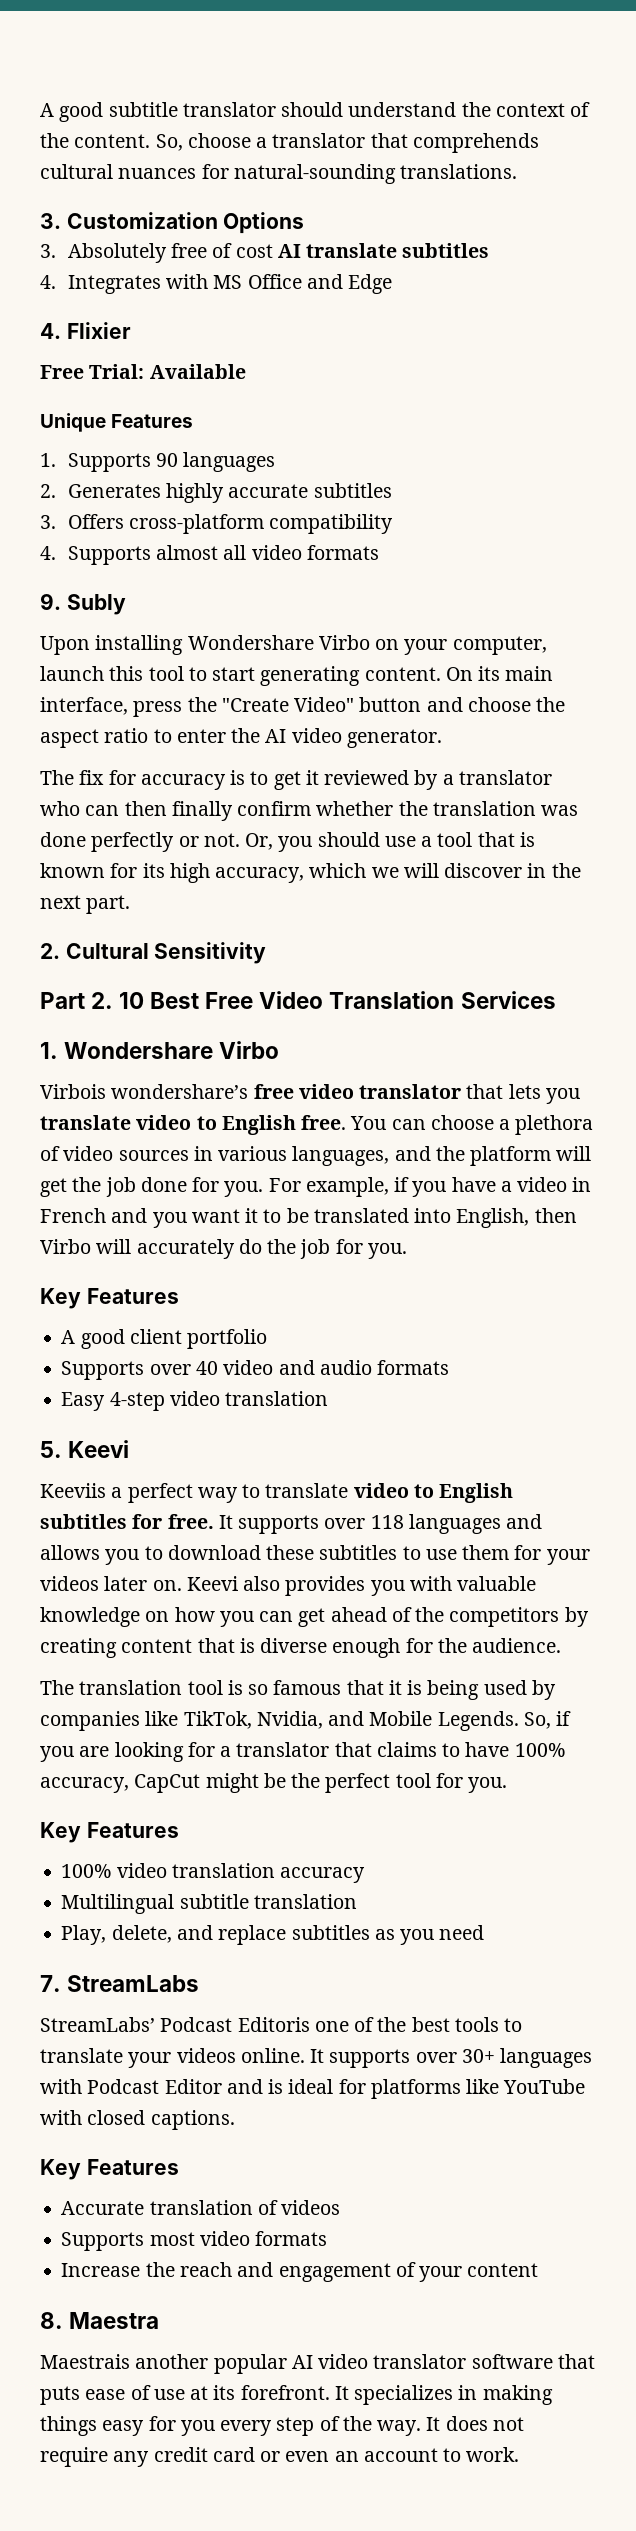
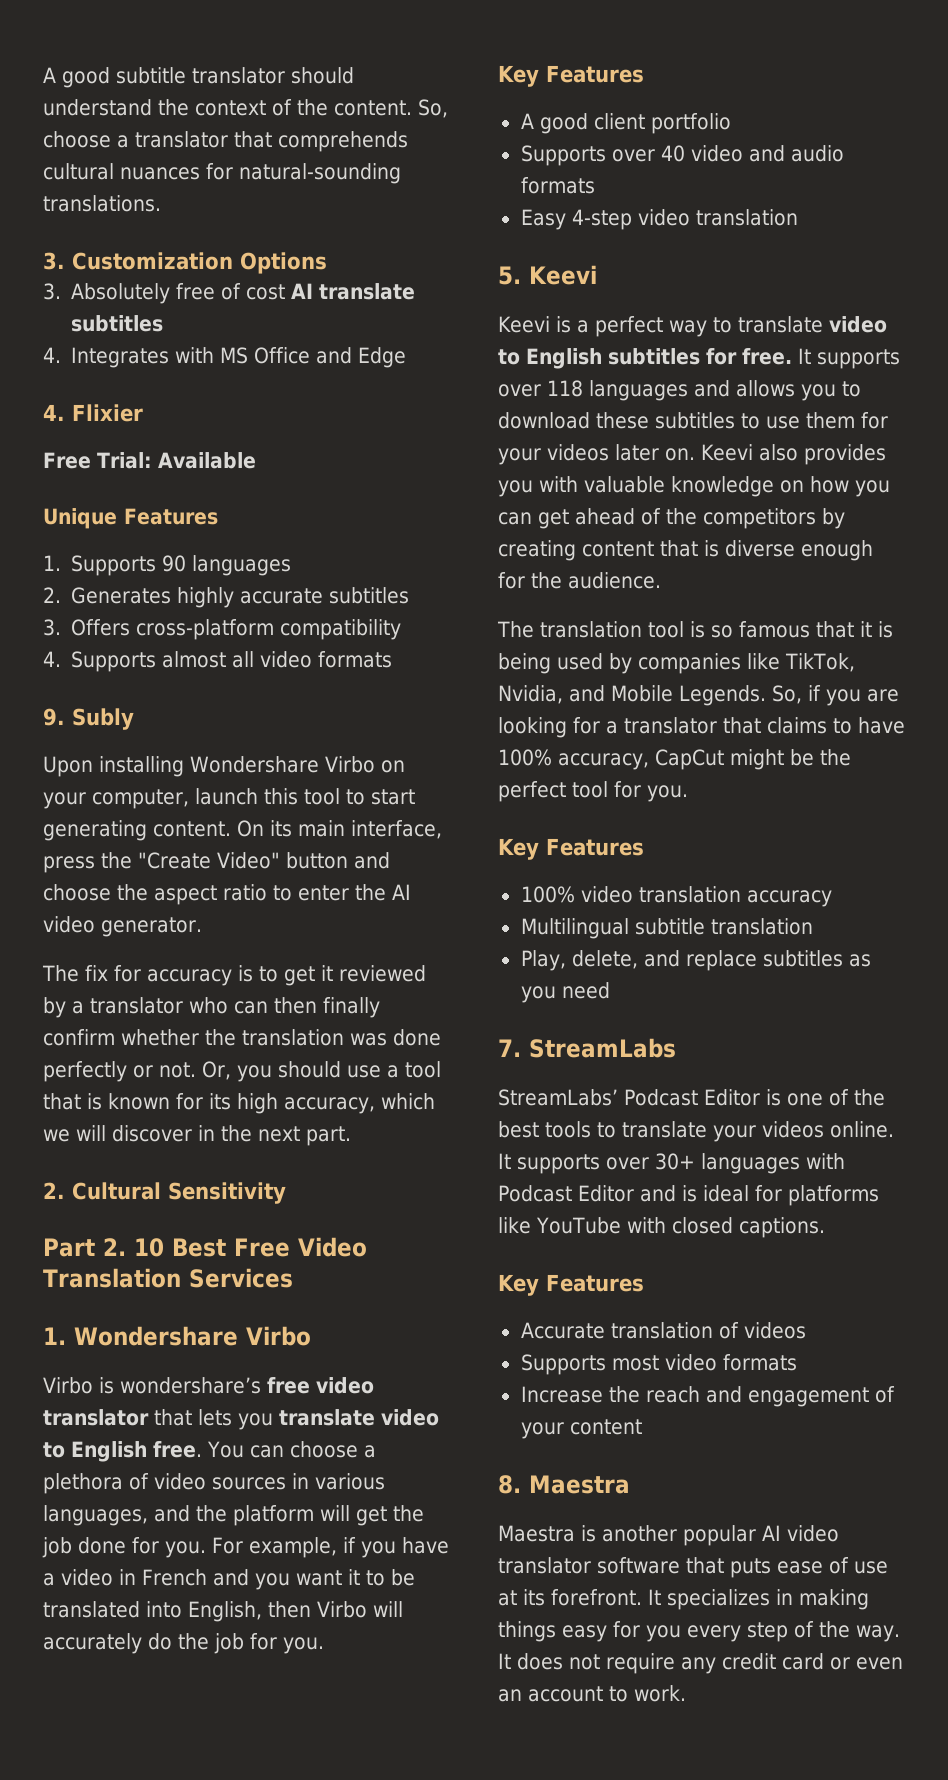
- Virbois wondershare’s free video translator that lets you translate video to English free.
+ Virbo is wondershare’s free video translator that lets you translate video to English free.
- Keeviis a perfect way to translate video to English subtitles for free.
+ Keevi is a perfect way to translate video to English subtitles for free.
- StreamLabs’ Podcast Editoris one of the best tools to translate your videos online.
+ StreamLabs’ Podcast Editor is one of the best tools to translate your videos online.
- Maestrais another popular AI video translator software that puts ease of use at its forefront.
+ Maestra is another popular AI video translator software that puts ease of use at its forefront.

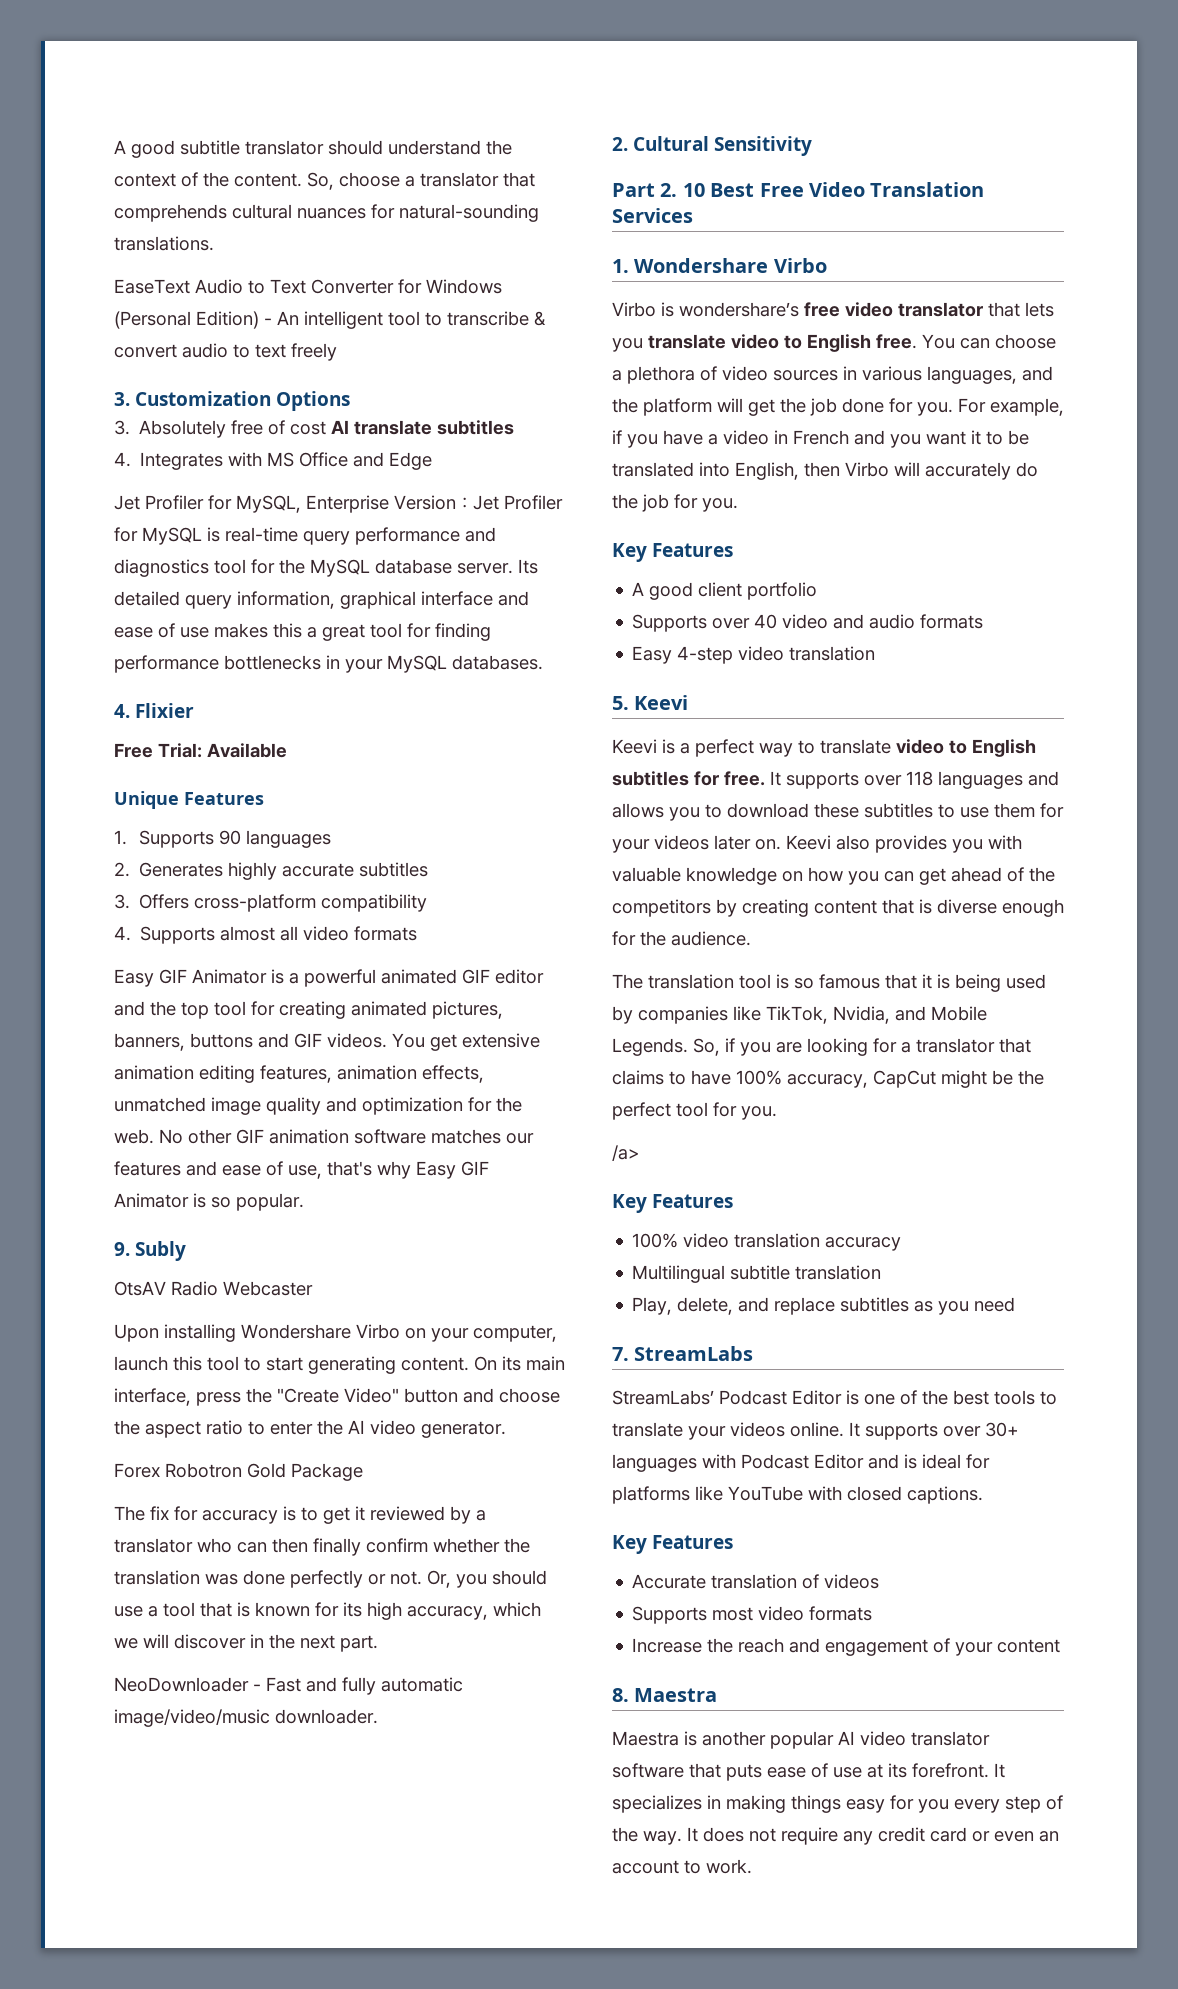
+ EaseText Audio to Text Converter for Windows (Personal Edition) - An intelligent tool to transcribe & convert audio to text freely
+ Jet Profiler for MySQL, Enterprise Version：Jet Profiler for MySQL is real-time query performance and diagnostics tool for the MySQL database server. Its detailed query information, graphical interface and ease of use makes this a great tool for finding performance bottlenecks in your MySQL databases.
+ Easy GIF Animator is a powerful animated GIF editor and the top tool for creating animated pictures, banners, buttons and GIF videos. You get extensive animation editing features, animation effects, unmatched image quality and optimization for the web. No other GIF animation software matches our features and ease of use, that's why Easy GIF Animator is so popular.
+ OtsAV Radio Webcaster
+ Forex Robotron Gold Package
+ NeoDownloader - Fast and fully automatic image/video/music downloader.
+ /a>

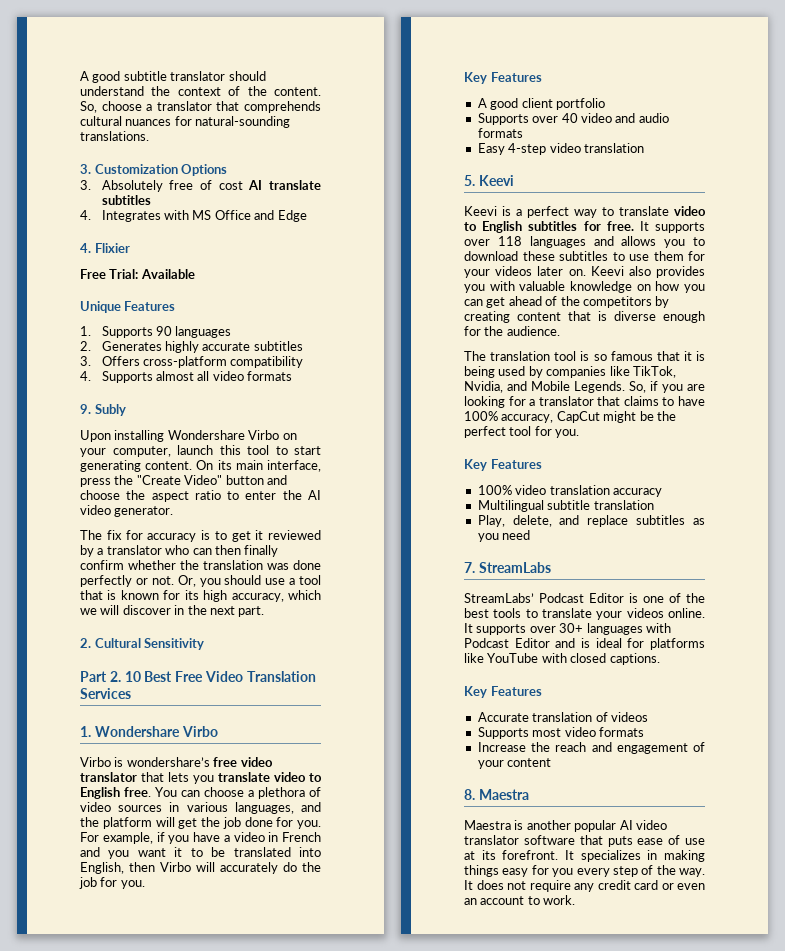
- EaseText Audio to Text Converter for Windows (Personal Edition) - An intelligent tool to transcribe & convert audio to text freely
- Jet Profiler for MySQL, Enterprise Version：Jet Profiler for MySQL is real-time query performance and diagnostics tool for the MySQL database server. Its detailed query information, graphical interface and ease of use makes this a great tool for finding performance bottlenecks in your MySQL databases.
- Easy GIF Animator is a powerful animated GIF editor and the top tool for creating animated pictures, banners, buttons and GIF videos. You get extensive animation editing features, animation effects, unmatched image quality and optimization for the web. No other GIF animation software matches our features and ease of use, that's why Easy GIF Animator is so popular.
- OtsAV Radio Webcaster
- Forex Robotron Gold Package
- NeoDownloader - Fast and fully automatic image/video/music downloader.
- /a>

